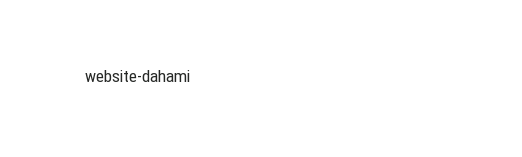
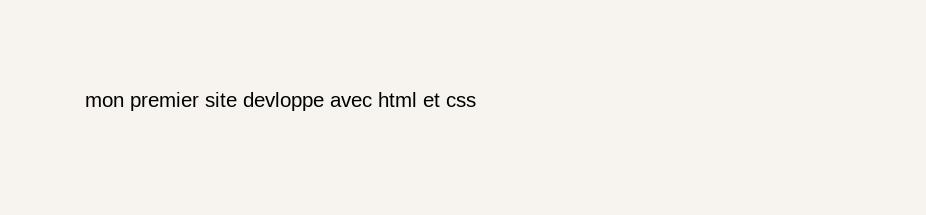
- website-dahami
+ mon premier site devloppe avec html et css

